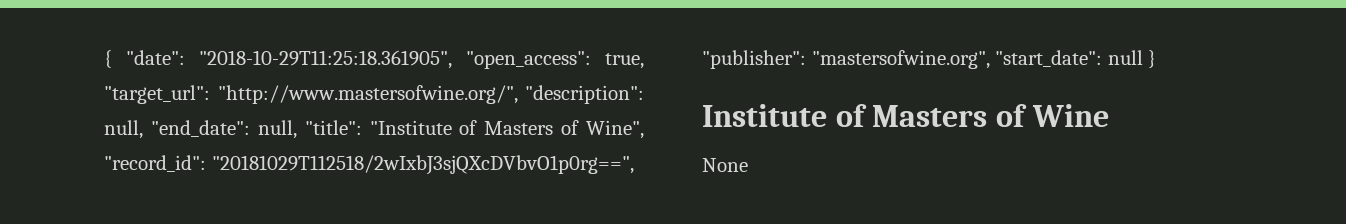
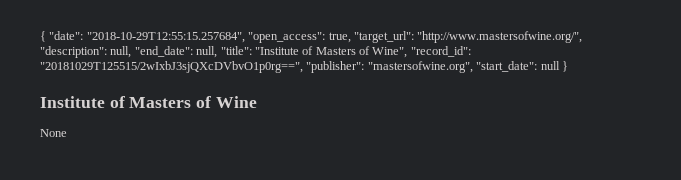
- { "date": "2018-10-29T11:25:18.361905", "open_access": true, "target_url": "http://www.mastersofwine.org/", "description": null, "end_date": null, "title": "Institute of Masters of Wine", "record_id": "20181029T112518/2wIxbJ3sjQXcDVbvO1p0rg==", "publisher": "mastersofwine.org", "start_date": null }
+ { "date": "2018-10-29T12:55:15.257684", "open_access": true, "target_url": "http://www.mastersofwine.org/", "description": null, "end_date": null, "title": "Institute of Masters of Wine", "record_id": "20181029T125515/2wIxbJ3sjQXcDVbvO1p0rg==", "publisher": "mastersofwine.org", "start_date": null }

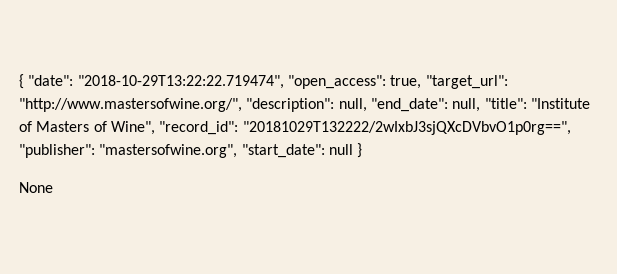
- { "date": "2018-10-29T12:55:15.257684", "open_access": true, "target_url": "http://www.mastersofwine.org/", "description": null, "end_date": null, "title": "Institute of Masters of Wine", "record_id": "20181029T125515/2wIxbJ3sjQXcDVbvO1p0rg==", "publisher": "mastersofwine.org", "start_date": null }
+ { "date": "2018-10-29T13:22:22.719474", "open_access": true, "target_url": "http://www.mastersofwine.org/", "description": null, "end_date": null, "title": "Institute of Masters of Wine", "record_id": "20181029T132222/2wIxbJ3sjQXcDVbvO1p0rg==", "publisher": "mastersofwine.org", "start_date": null }
- Institute of Masters of Wine

